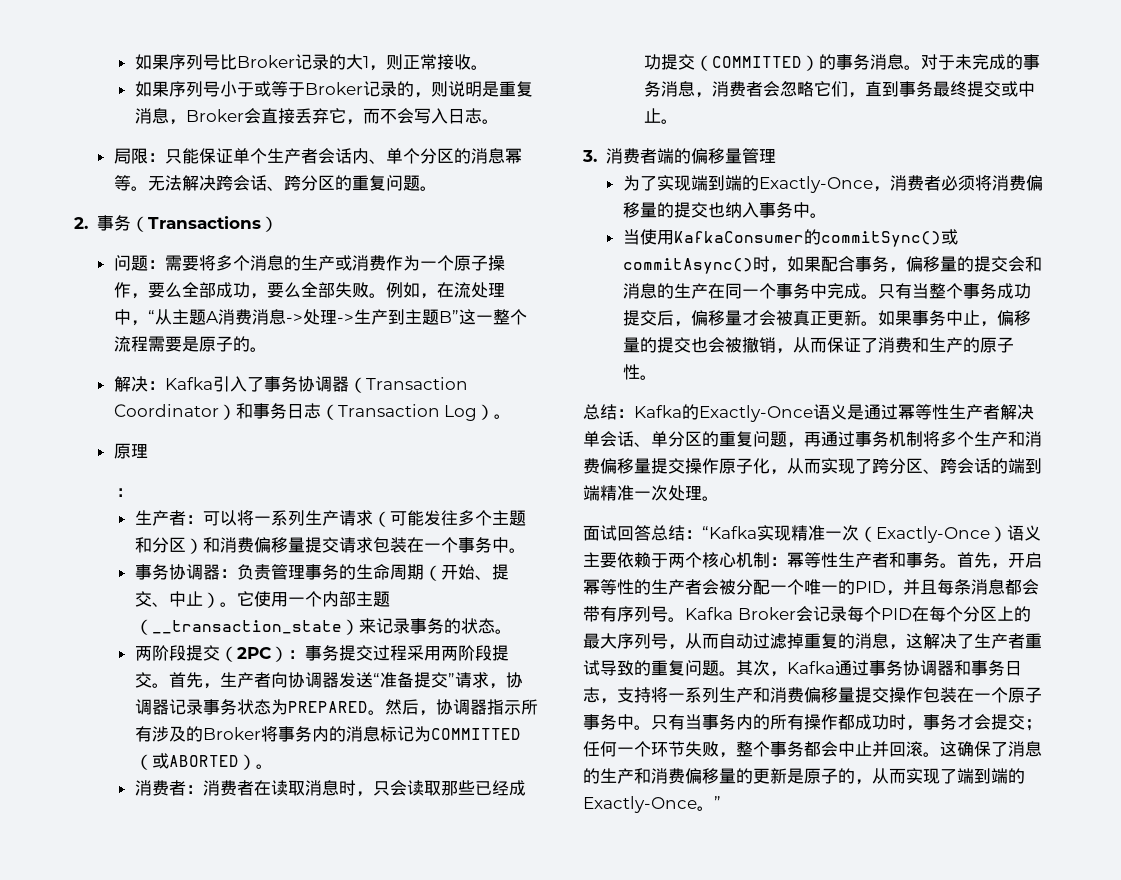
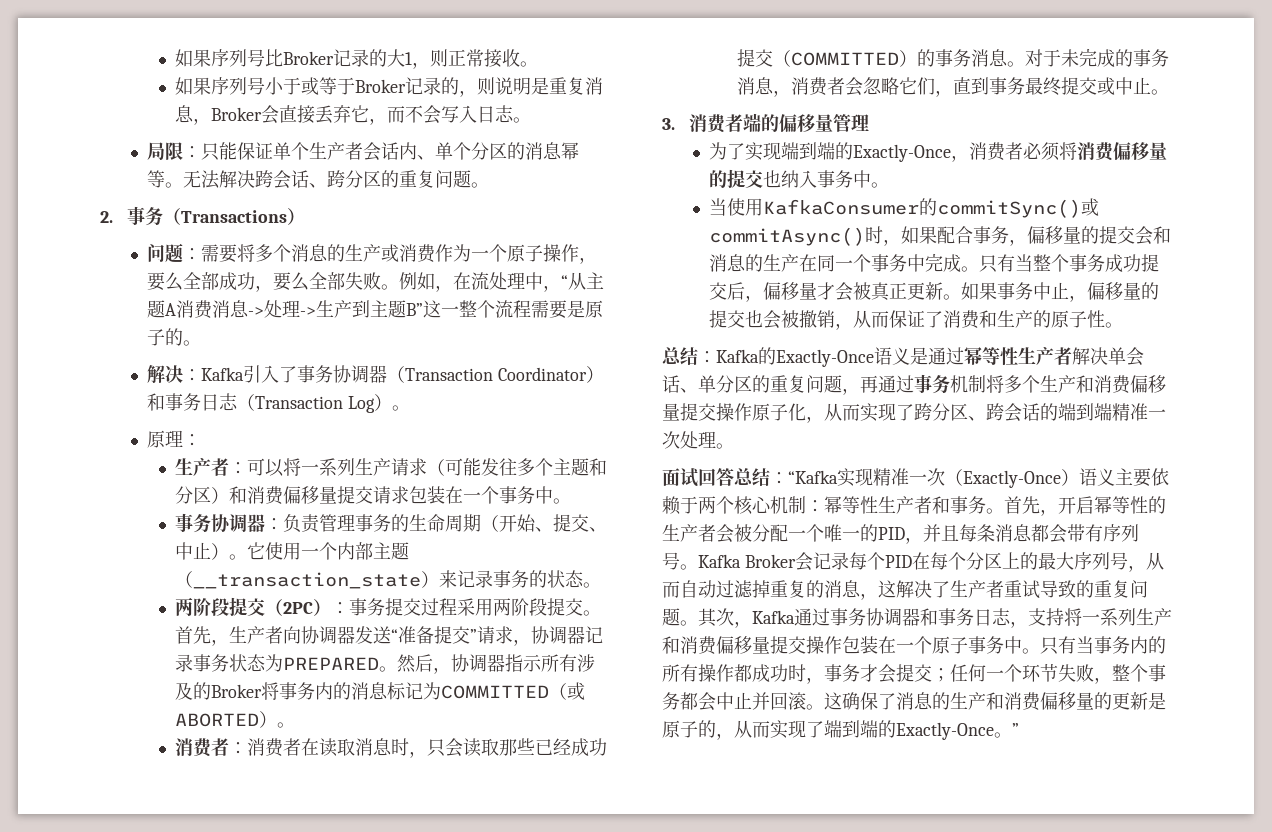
- 原理
- ：
+ 原理：

